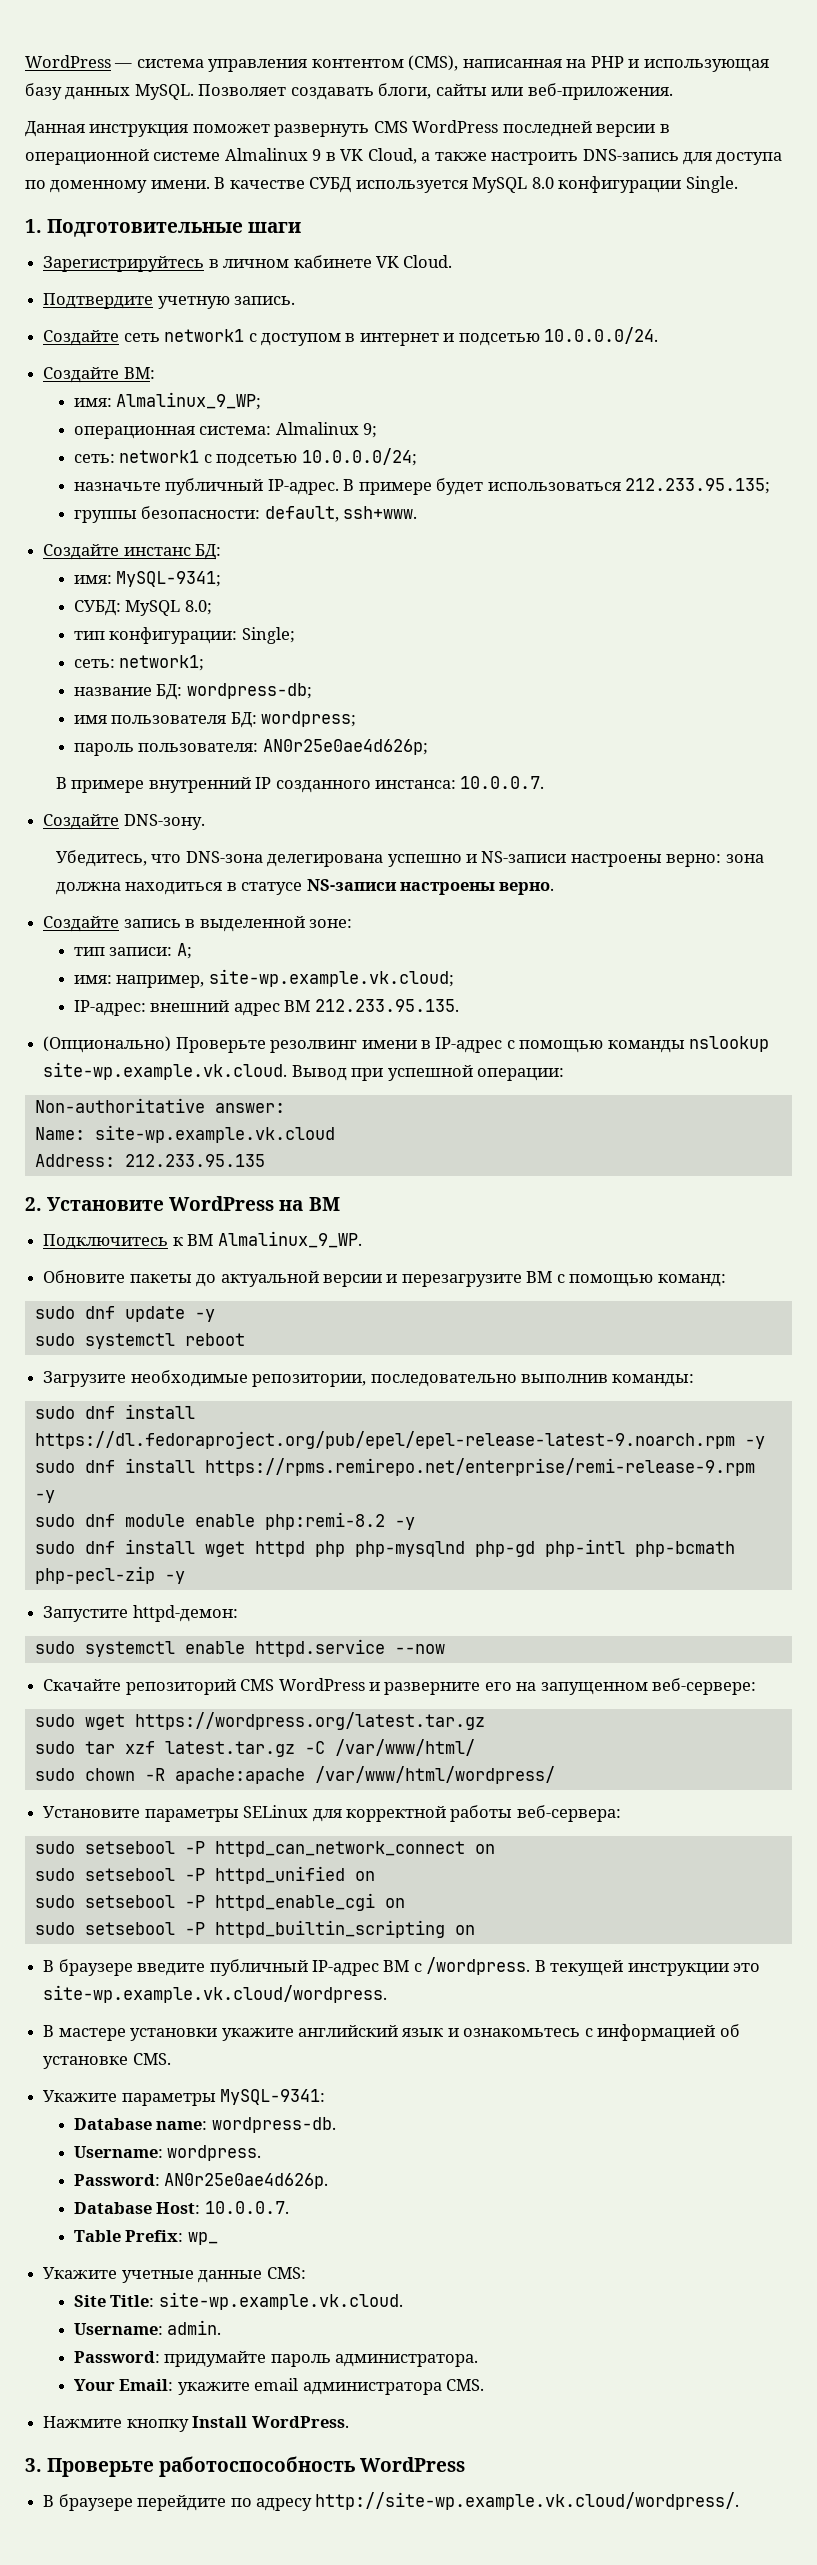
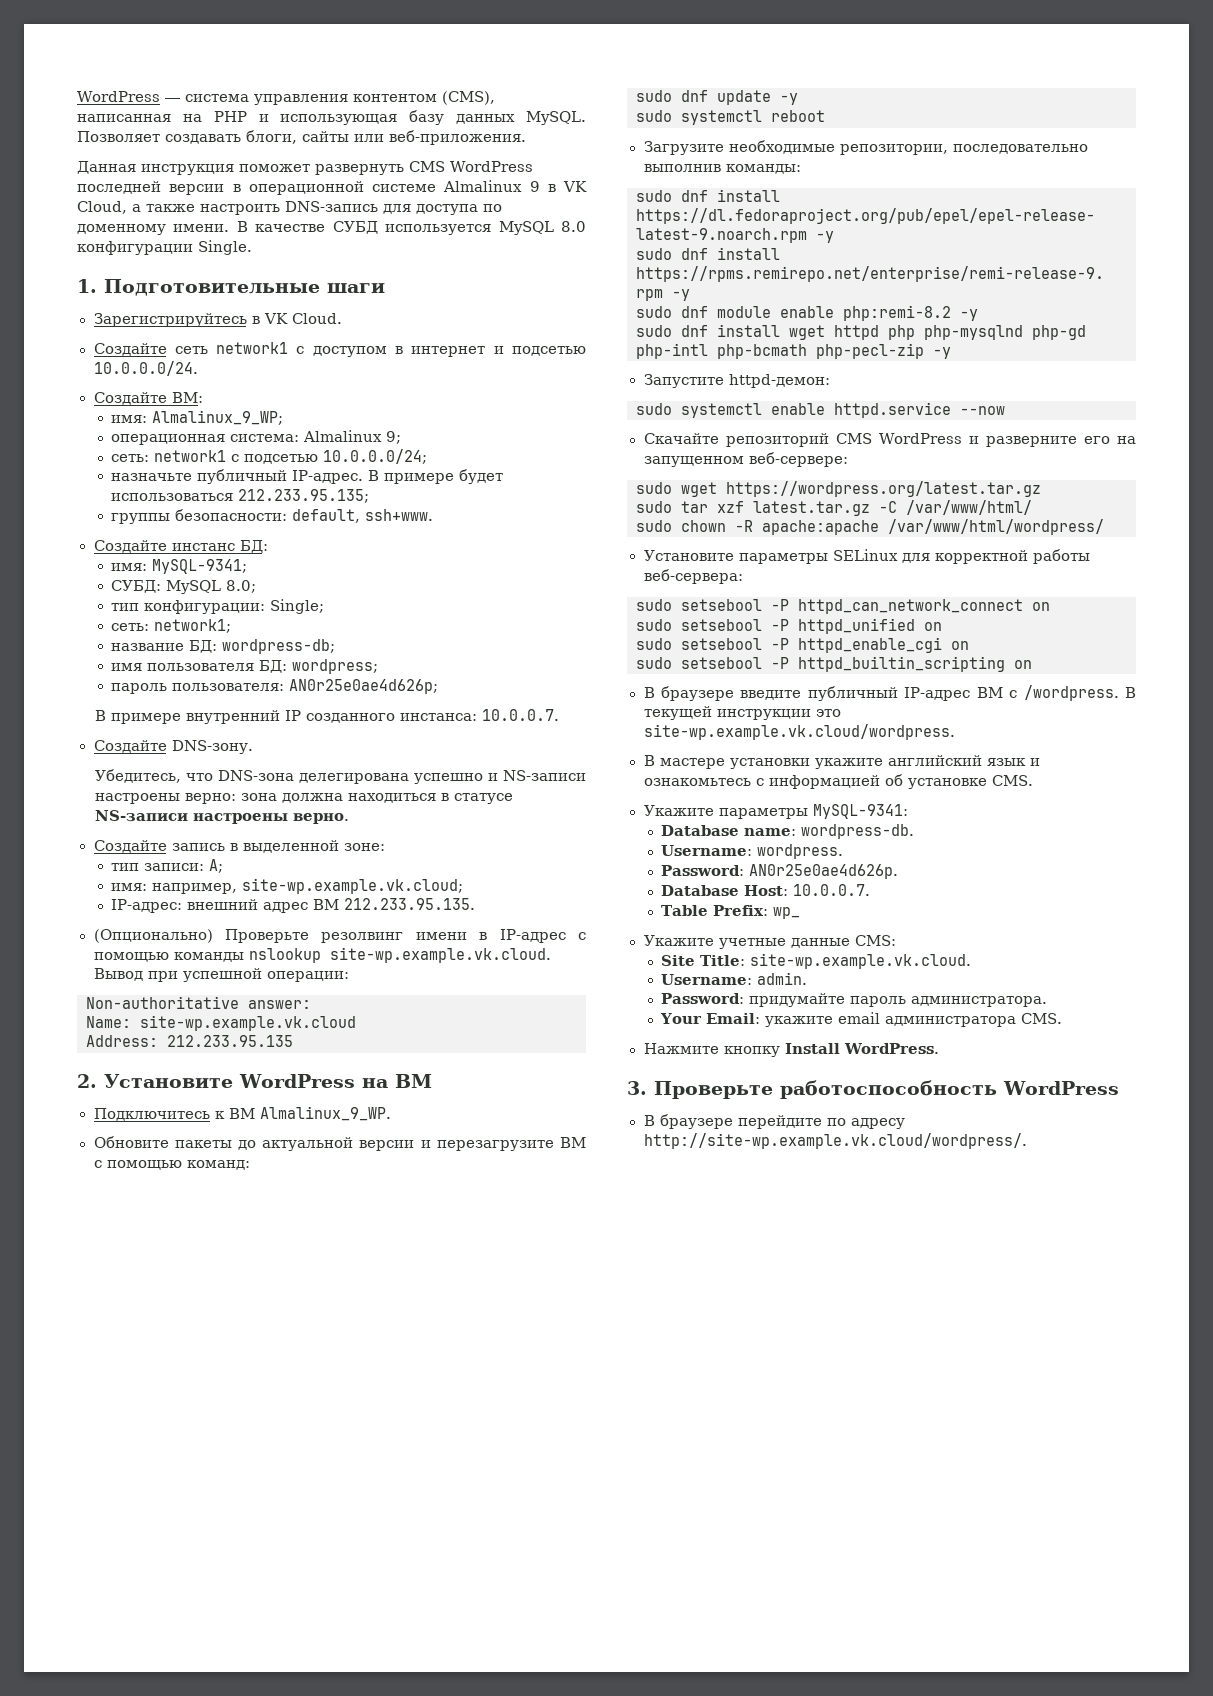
- Зарегистрируйтесь в личном кабинете VK Cloud.
+ Зарегистрируйтесь в VK Cloud.
- Подтвердите учетную запись.

